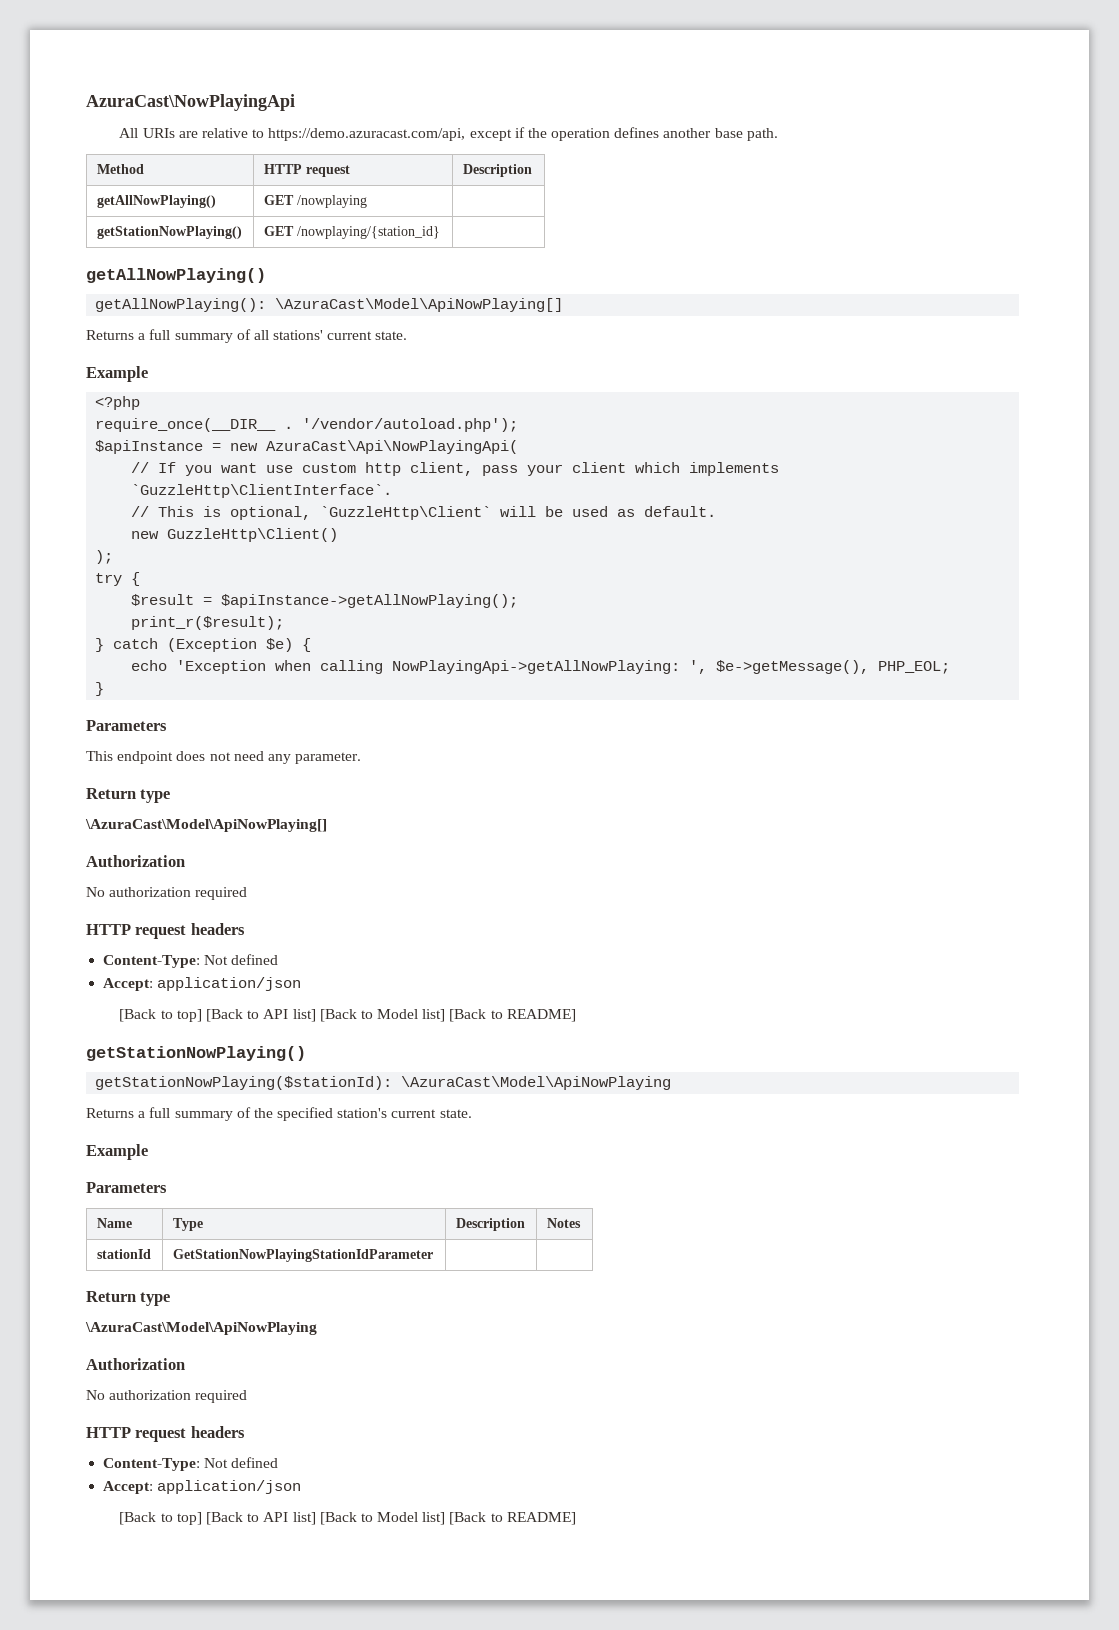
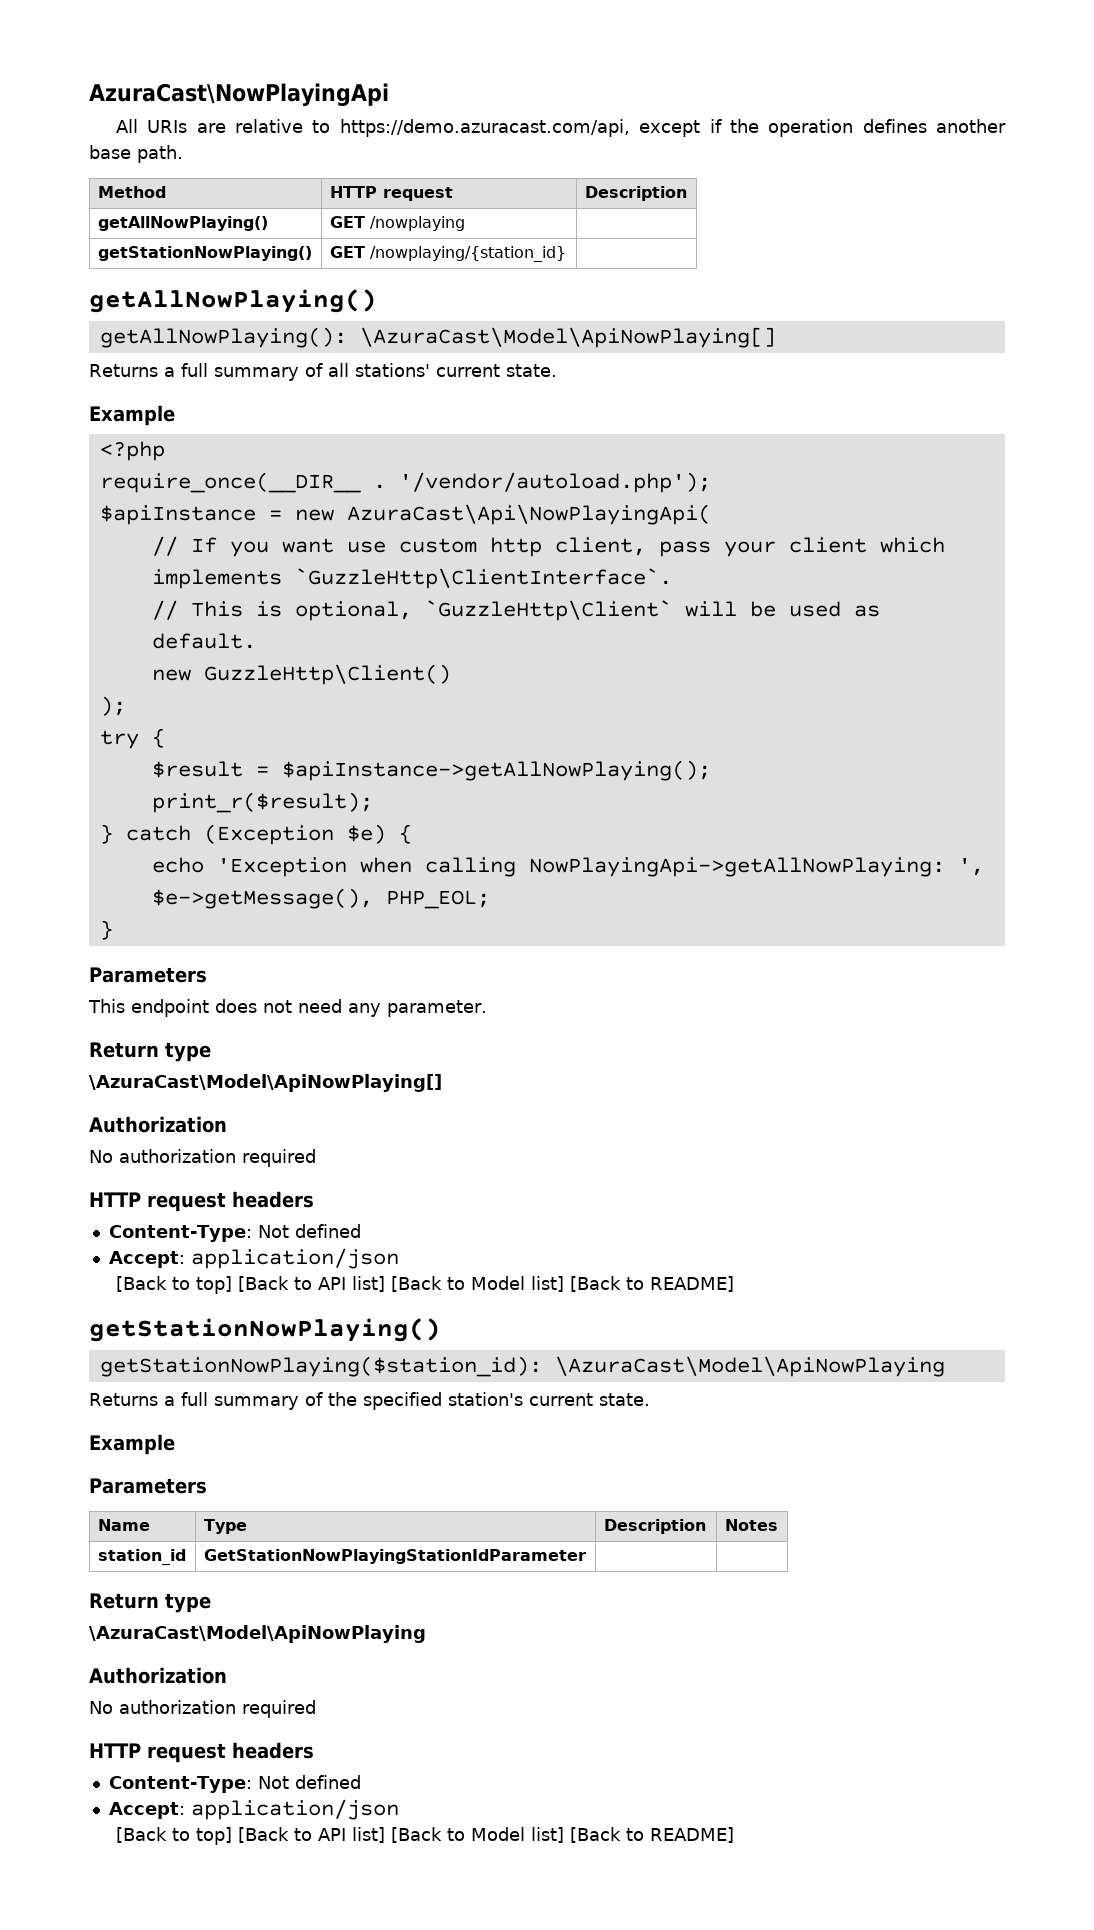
- getStationNowPlaying($stationId): \AzuraCast\Model\ApiNowPlaying
+ getStationNowPlaying($station_id): \AzuraCast\Model\ApiNowPlaying
- stationId | GetStationNowPlayingStationIdParameter | |
+ station_id | GetStationNowPlayingStationIdParameter | |

